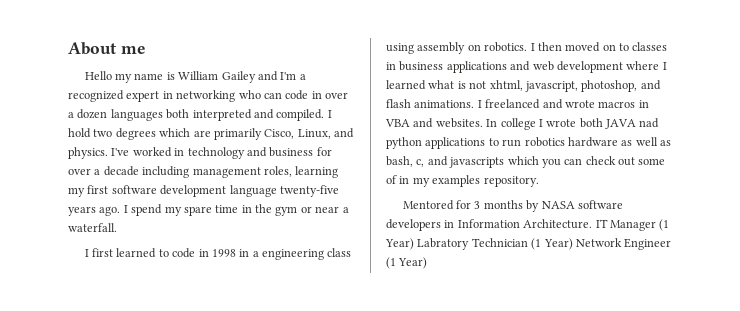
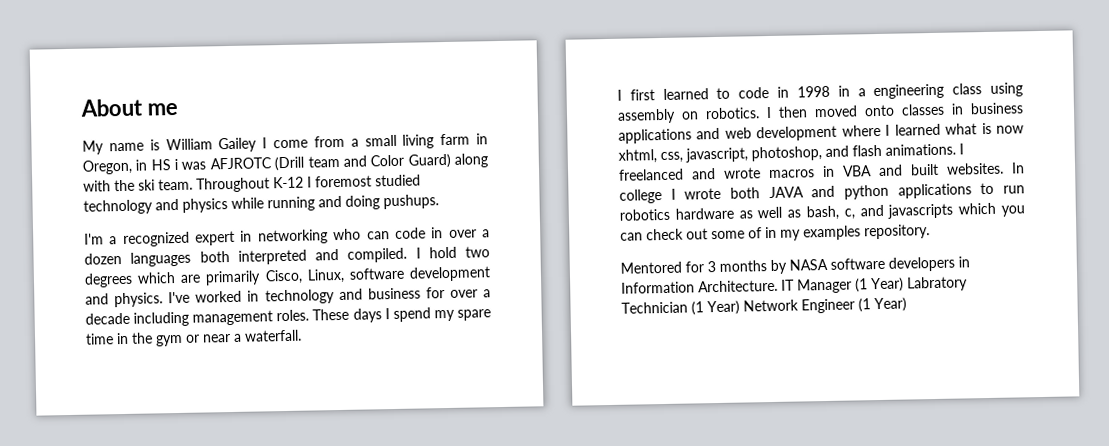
- Hello my name is William Gailey and I'm a recognized expert in networking who can code in over a dozen languages both interpreted and compiled.
+ My name is William Gailey I come from a small living farm in Oregon, in HS i was AFJROTC (Drill team and Color Guard) along with the ski team. Throughout K-12 I foremost studied technology and physics while running and doing pushups.
+ I'm a recognized expert in networking who can code in over a dozen languages both interpreted and compiled.
- I hold two degrees which are primarily Cisco, Linux, and physics.
+ I hold two degrees which are primarily Cisco, Linux, software development and physics.
- I've worked in technology and business for over a decade including management roles, learning my first software development language twenty-five years ago. I spend my spare time in the gym or near a waterfall.
+ I've worked in technology and business for over a decade including management roles. These days I spend my spare time in the gym or near a waterfall.
- I then moved on to classes in business applications and web development where I learned what is not xhtml, javascript, photoshop, and flash animations.
+ I then moved onto classes in business applications and web development where I learned what is now xhtml, css, javascript, photoshop, and flash animations.
- I freelanced and wrote macros in VBA and websites.
+ I freelanced and wrote macros in VBA and built websites.
- In college I wrote both JAVA nad python applications to run robotics hardware as well as bash, c, and javascripts which you can check out some of in my examples repository.
+ In college I wrote both JAVA and python applications to run robotics hardware as well as bash, c, and javascripts which you can check out some of in my examples repository.

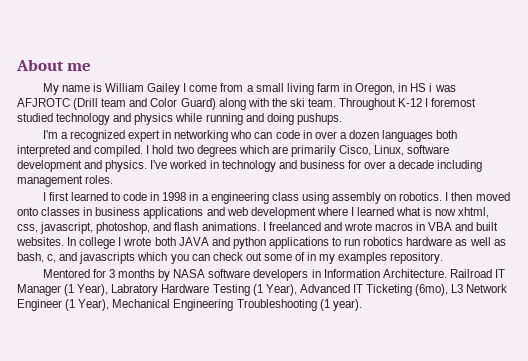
- These days I spend my spare time in the gym or near a waterfall.
- IT Manager (1 Year) Labratory Technician (1 Year) Network Engineer (1 Year)
+ Railroad IT Manager (1 Year), Labratory Hardware Testing (1 Year), Advanced IT Ticketing (6mo), L3 Network Engineer (1 Year), Mechanical Engineering Troubleshooting (1 year).

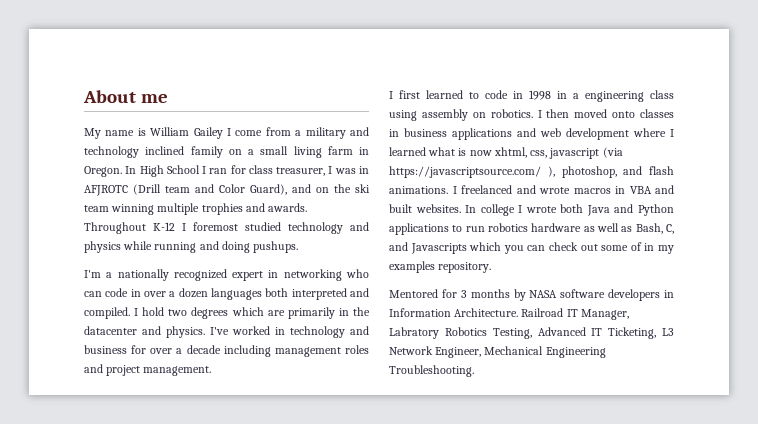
- My name is William Gailey I come from a small living farm in Oregon, in HS i was AFJROTC (Drill team and Color Guard) along with the ski team.
+ My name is William Gailey I come from a military and technology inclined family on a small living farm in Oregon. In High School I ran for class treasurer, I was in AFJROTC (Drill team and Color Guard), and on the ski team winning multiple trophies and awards.
- I'm a recognized expert in networking who can code in over a dozen languages both interpreted and compiled.
+ I'm a nationally recognized expert in networking who can code in over a dozen languages both interpreted and compiled.
- I hold two degrees which are primarily Cisco, Linux, software development and physics.
+ I hold two degrees which are primarily in the datacenter and physics.
- I've worked in technology and business for over a decade including management roles.
+ I've worked in technology and business for over a decade including management roles and project management.
- I then moved onto classes in business applications and web development where I learned what is now xhtml, css, javascript, photoshop, and flash animations.
+ I then moved onto classes in business applications and web development where I learned what is now xhtml, css, javascript (via https://javascriptsource.com/ ), photoshop, and flash animations.
- In college I wrote both JAVA and python applications to run robotics hardware as well as bash, c, and javascripts which you can check out some of in my examples repository.
+ In college I wrote both Java and Python applications to run robotics hardware as well as Bash, C, and Javascripts which you can check out some of in my examples repository.
- Railroad IT Manager (1 Year), Labratory Hardware Testing (1 Year), Advanced IT Ticketing (6mo), L3 Network Engineer (1 Year), Mechanical Engineering Troubleshooting (1 year).
+ Railroad IT Manager, Labratory Robotics Testing, Advanced IT Ticketing, L3 Network Engineer, Mechanical Engineering Troubleshooting.

